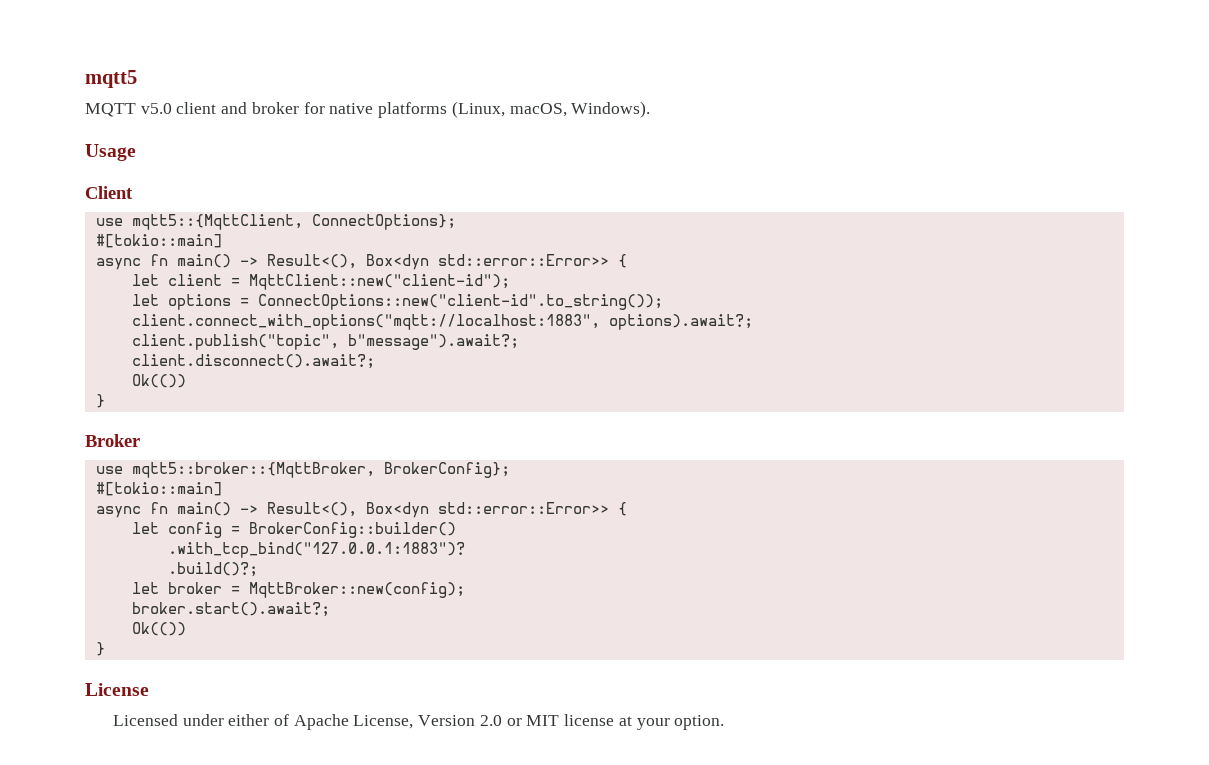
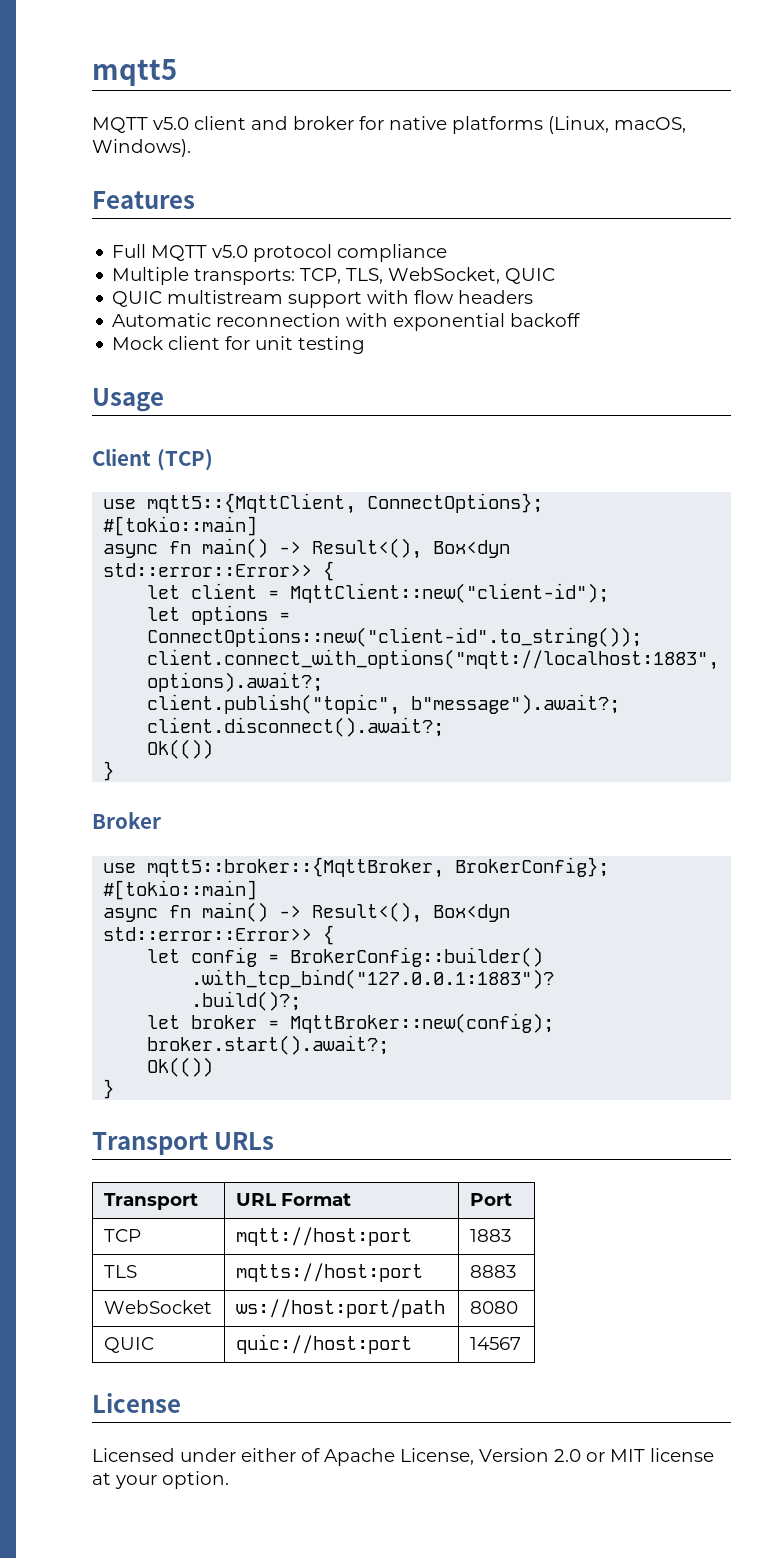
+ Features
+ Full MQTT v5.0 protocol compliance
+ Multiple transports: TCP, TLS, WebSocket, QUIC
+ QUIC multistream support with flow headers
+ Automatic reconnection with exponential backoff
+ Mock client for unit testing
- Client
+ Client (TCP)
+ Transport URLs
+ Transport | URL Format | Port
+ TCP | mqtt://host:port | 1883
+ TLS | mqtts://host:port | 8883
+ WebSocket | ws://host:port/path | 8080
+ QUIC | quic://host:port | 14567

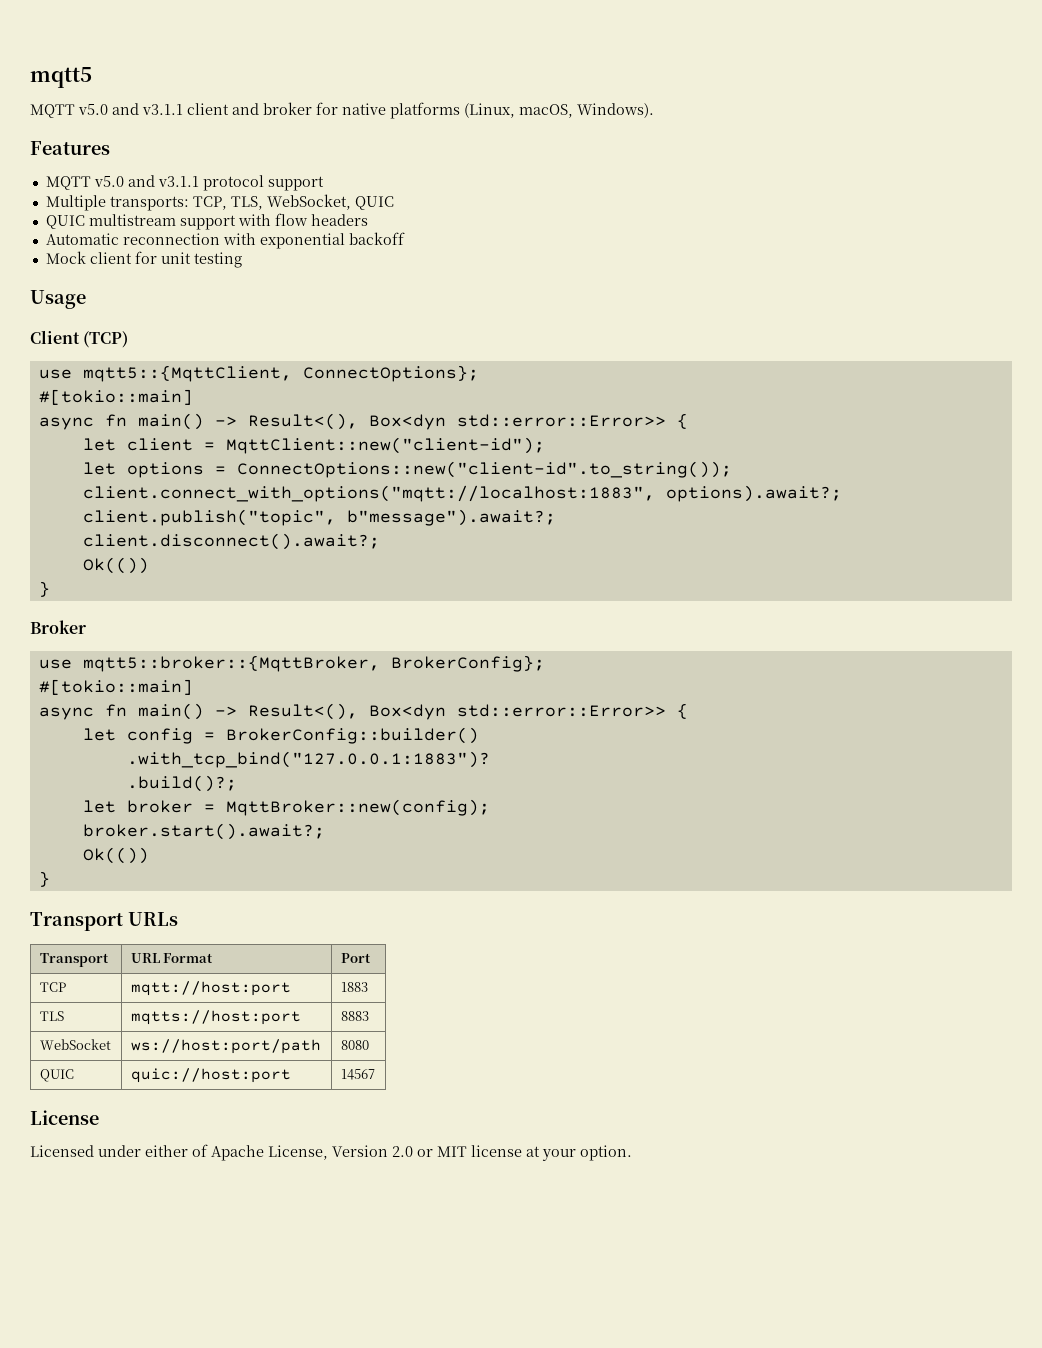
- MQTT v5.0 client and broker for native platforms (Linux, macOS, Windows).
+ MQTT v5.0 and v3.1.1 client and broker for native platforms (Linux, macOS, Windows).
- Full MQTT v5.0 protocol compliance
+ MQTT v5.0 and v3.1.1 protocol support

